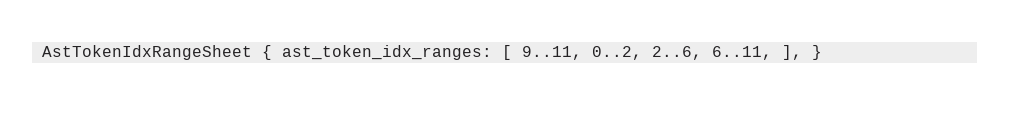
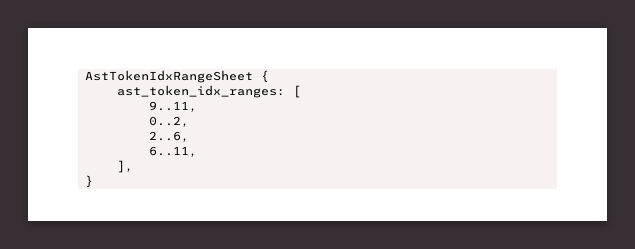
- AstTokenIdxRangeSheet { ast_token_idx_ranges: [ 9..11, 0..2, 2..6, 6..11, ], }
+ AstTokenIdxRangeSheet {
+ ast_token_idx_ranges: [
+ 9..11,
+ 0..2,
+ 2..6,
+ 6..11,
+ ],
+ }

